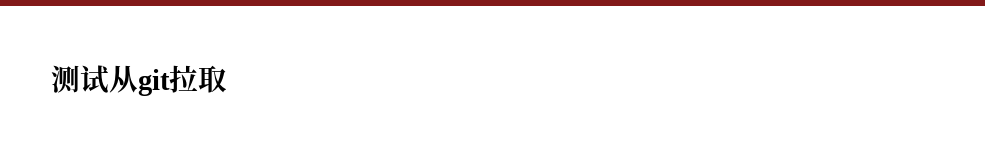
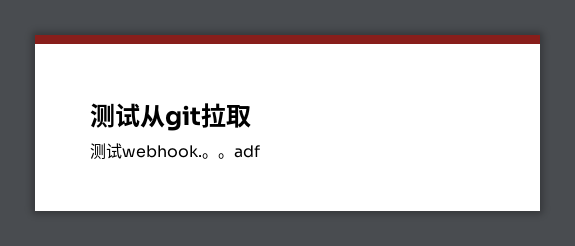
+ 测试webhook.。。adf

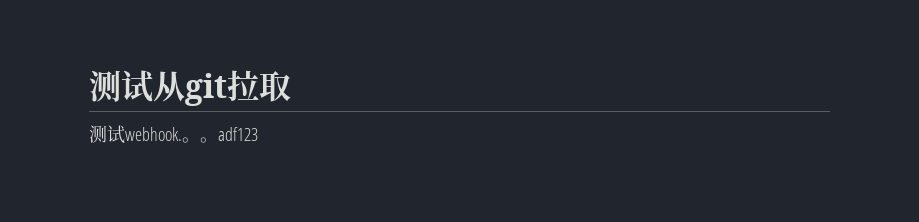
- 。adf
+ 。adf123

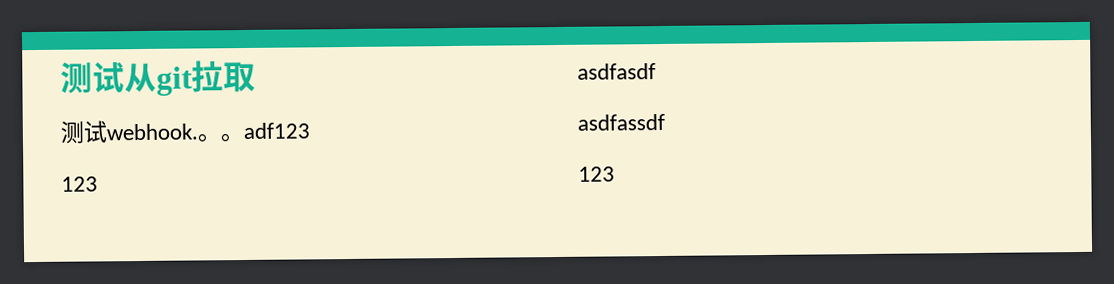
  。adf123
+ 123
+ asdfasdf
+ asdfassdf
+ 123

